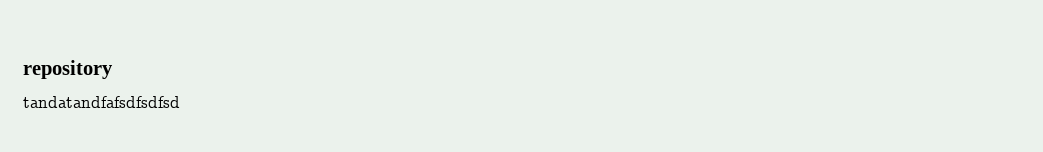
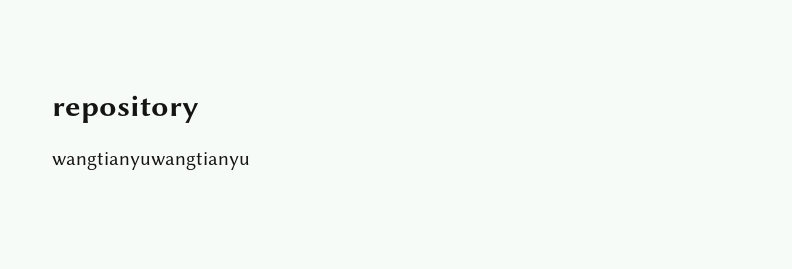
- tandatandfafsdfsdfsd
+ wangtianyuwangtianyu

